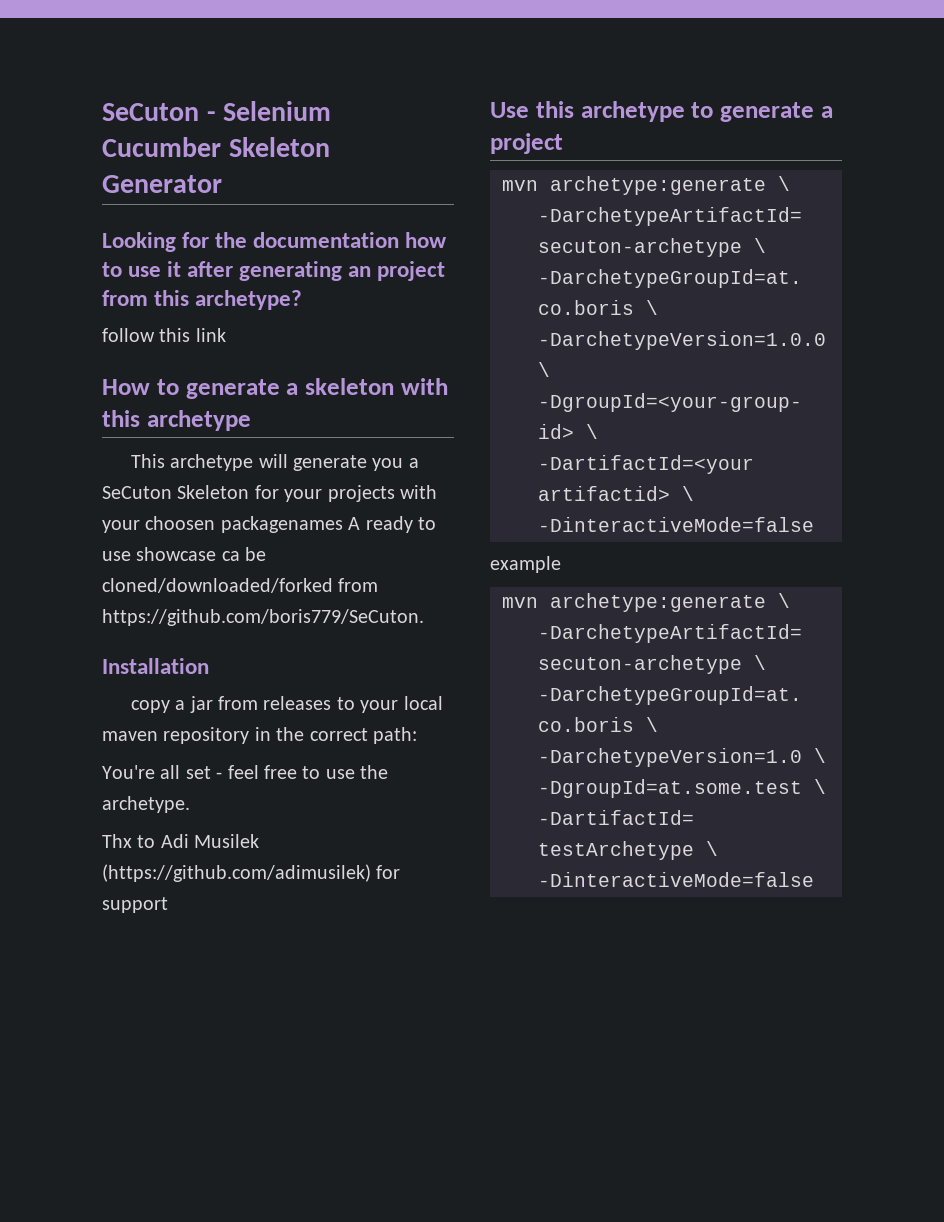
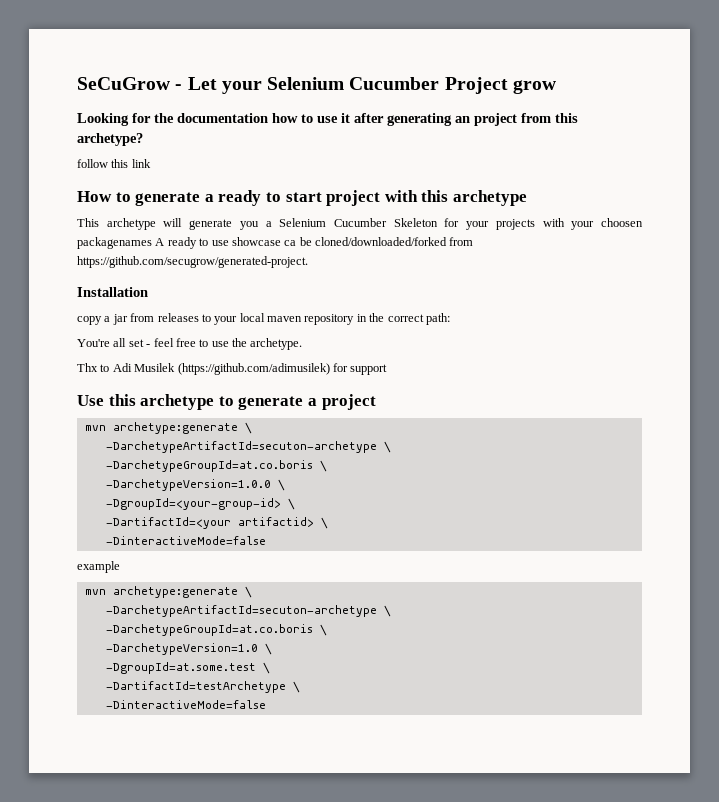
- SeCuton - Selenium Cucumber Skeleton Generator
+ SeCuGrow - Let your Selenium Cucumber Project grow
- How to generate a skeleton with this archetype
+ How to generate a ready to start project with this archetype
- This archetype will generate you a SeCuton Skeleton for your projects with your choosen packagenames A ready to use showcase ca be cloned/downloaded/forked from https://github.com/boris779/SeCuton.
+ This archetype will generate you a Selenium Cucumber Skeleton for your projects with your choosen packagenames A ready to use showcase ca be cloned/downloaded/forked from https://github.com/secugrow/generated-project.

